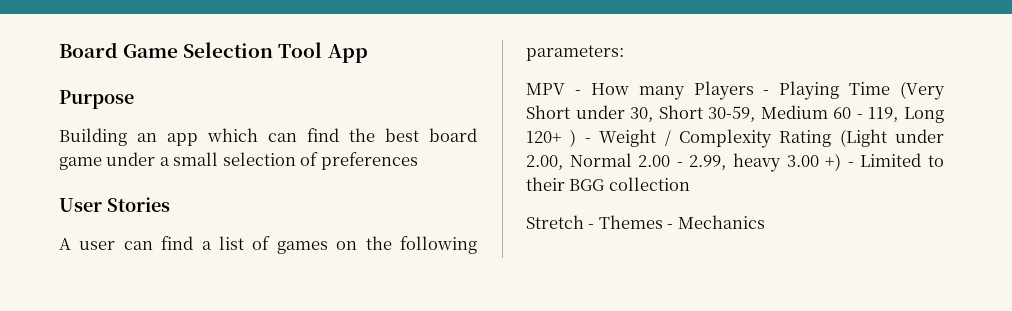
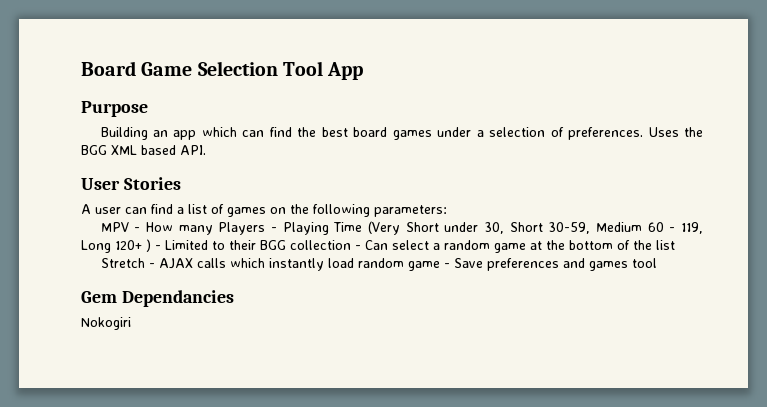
- Building an app which can find the best board game under a small selection of preferences
+ Building an app which can find the best board games under a selection of preferences. Uses the BGG XML based API.
- MPV - How many Players - Playing Time (Very Short under 30, Short 30-59, Medium 60 - 119, Long 120+ ) - Weight / Complexity Rating (Light under 2.00, Normal 2.00 - 2.99, heavy 3.00 +) - Limited to their BGG collection
- Stretch - Themes - Mechanics
+ MPV - How many Players - Playing Time (Very Short under 30, Short 30-59, Medium 60 - 119, Long 120+ ) - Limited to their BGG collection - Can select a random game at the bottom of the list
+ Stretch - AJAX calls which instantly load random game - Save preferences and games tool
+ Gem Dependancies
+ Nokogiri

